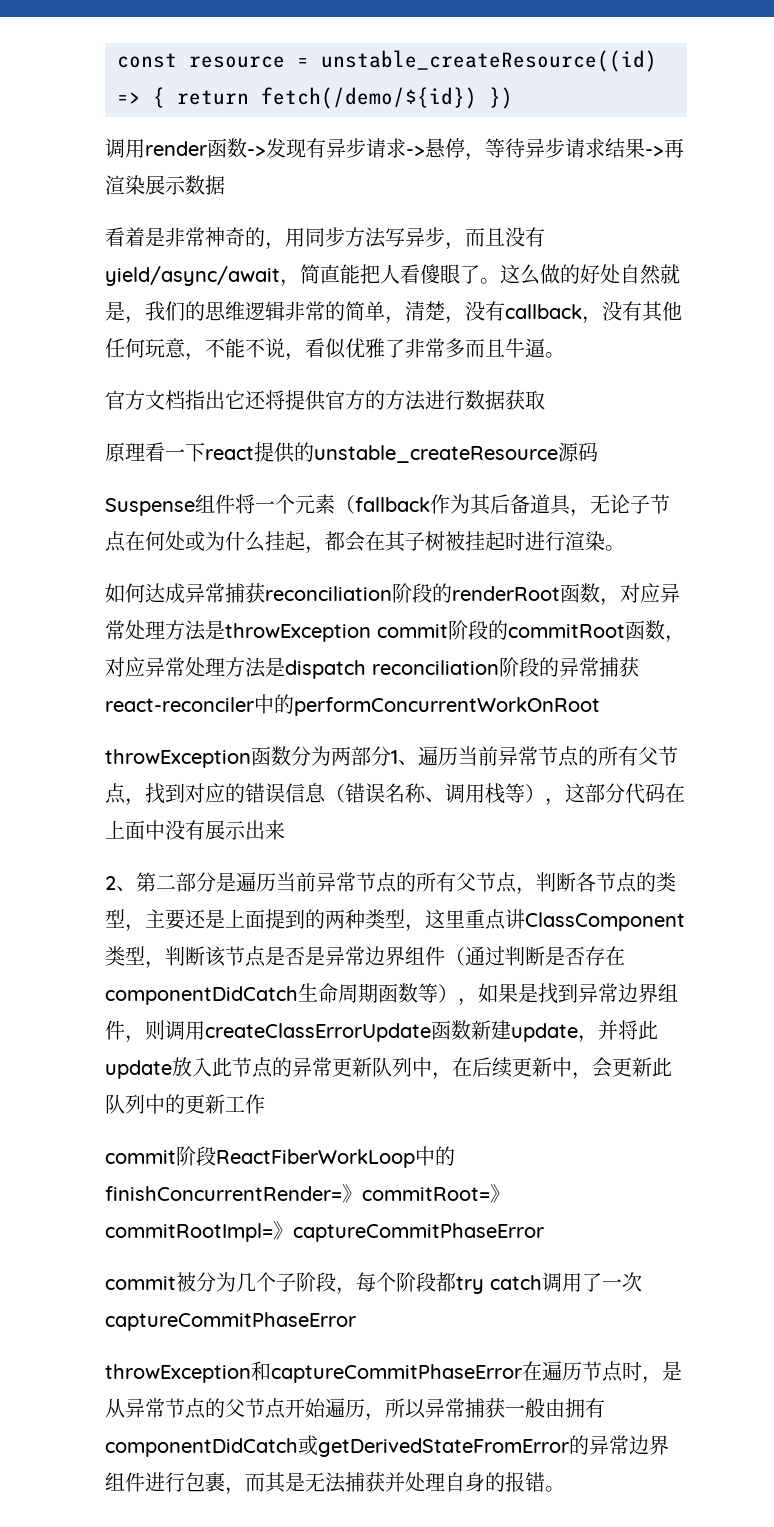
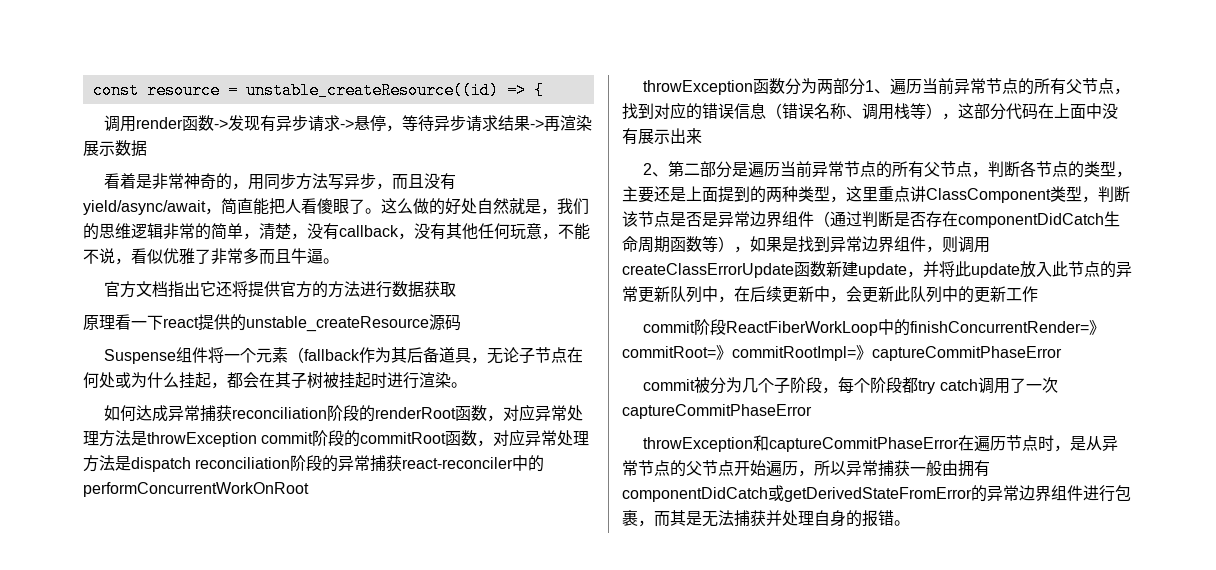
- const resource = unstable_createResource((id) => { return fetch(/demo/${id}) })
+ const resource = unstable_createResource((id) => {

